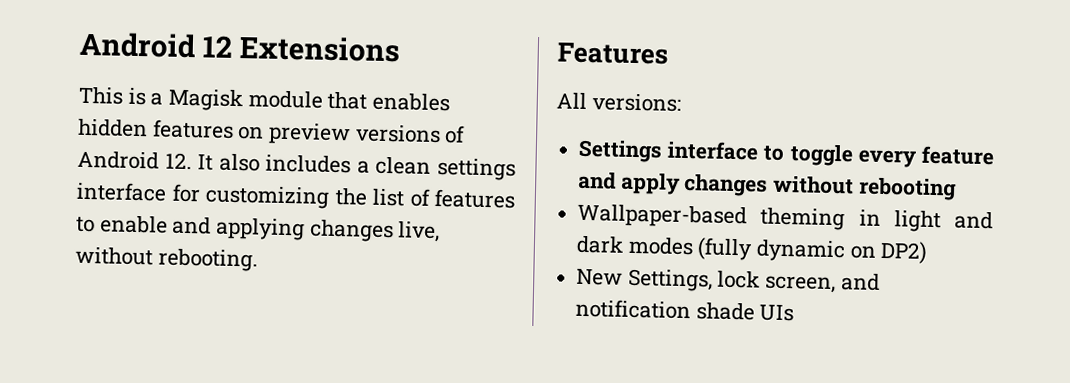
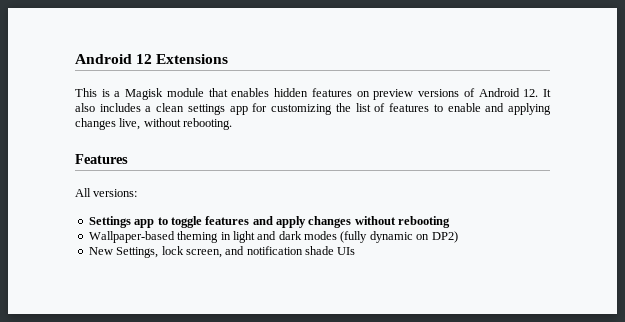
- This is a Magisk module that enables hidden features on preview versions of Android 12. It also includes a clean settings interface for customizing the list of features to enable and applying changes live, without rebooting.
+ This is a Magisk module that enables hidden features on preview versions of Android 12. It also includes a clean settings app for customizing the list of features to enable and applying changes live, without rebooting.
- Settings interface to toggle every feature and apply changes without rebooting
+ Settings app to toggle features and apply changes without rebooting

